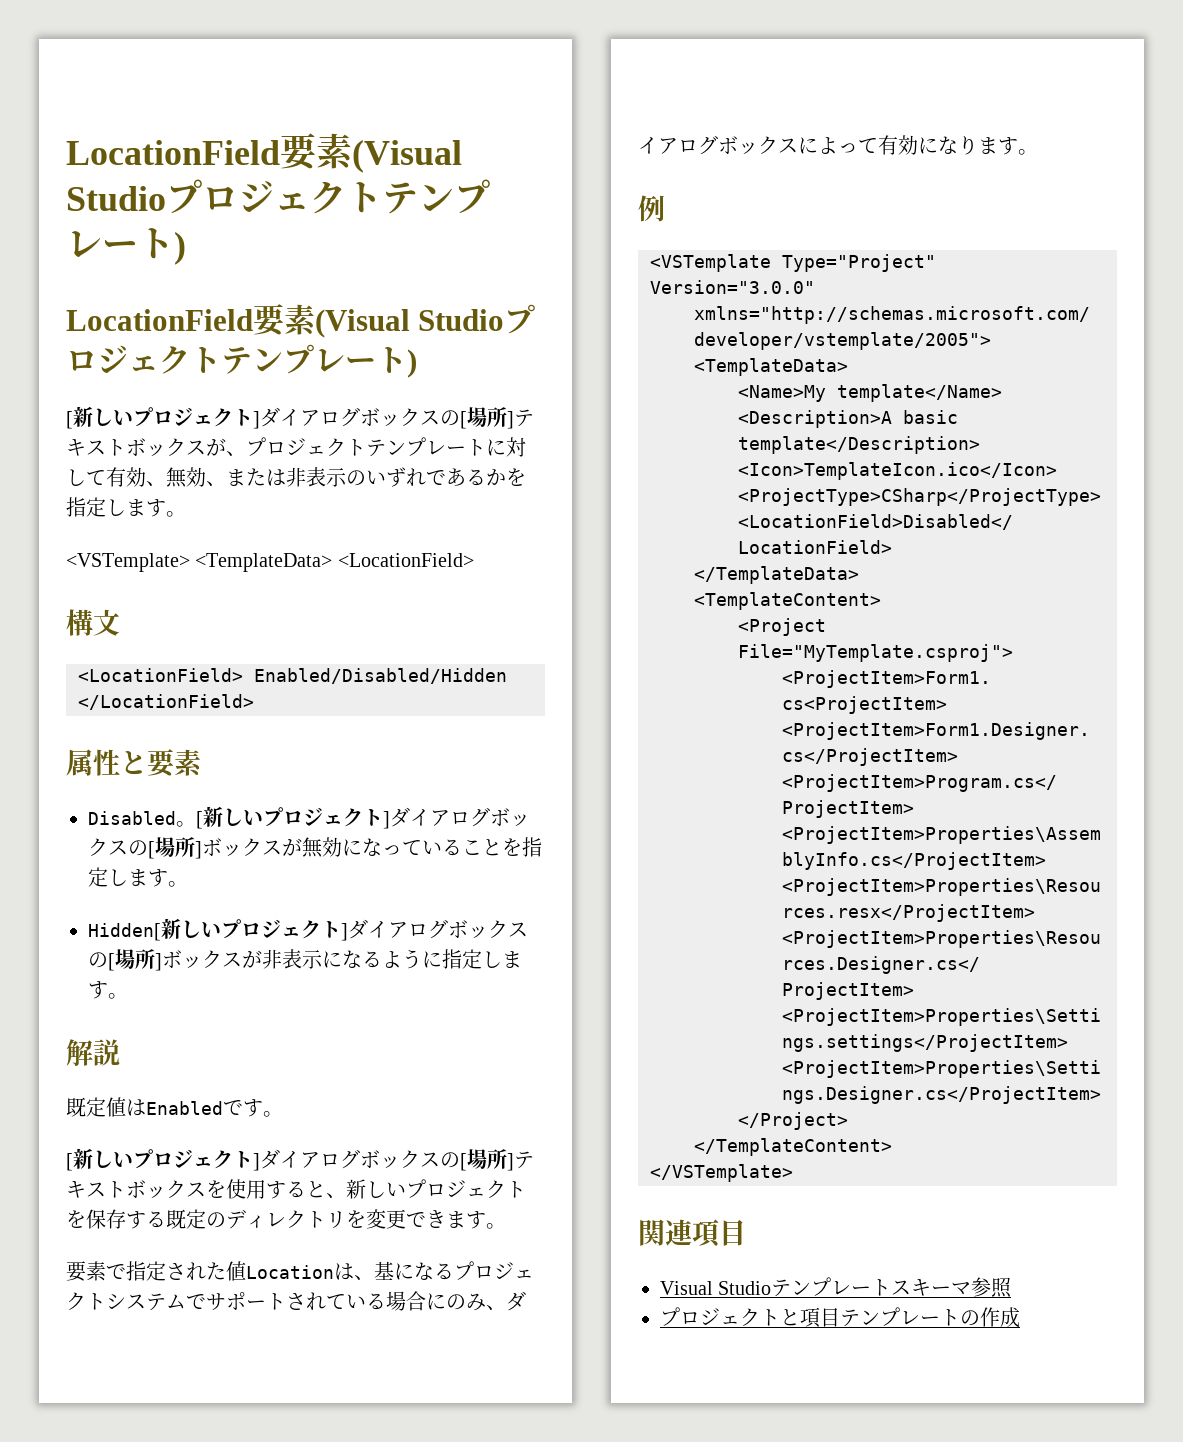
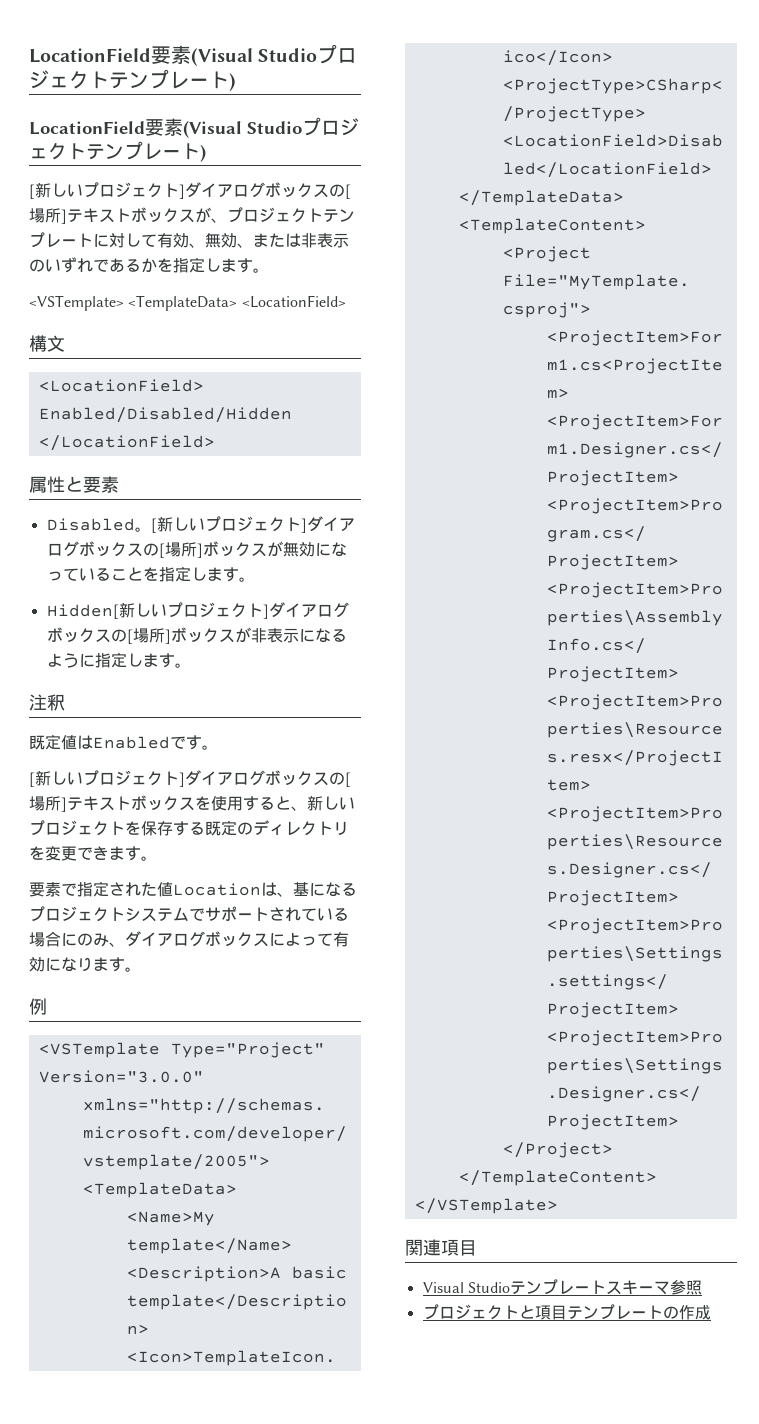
- 解説
+ 注釈

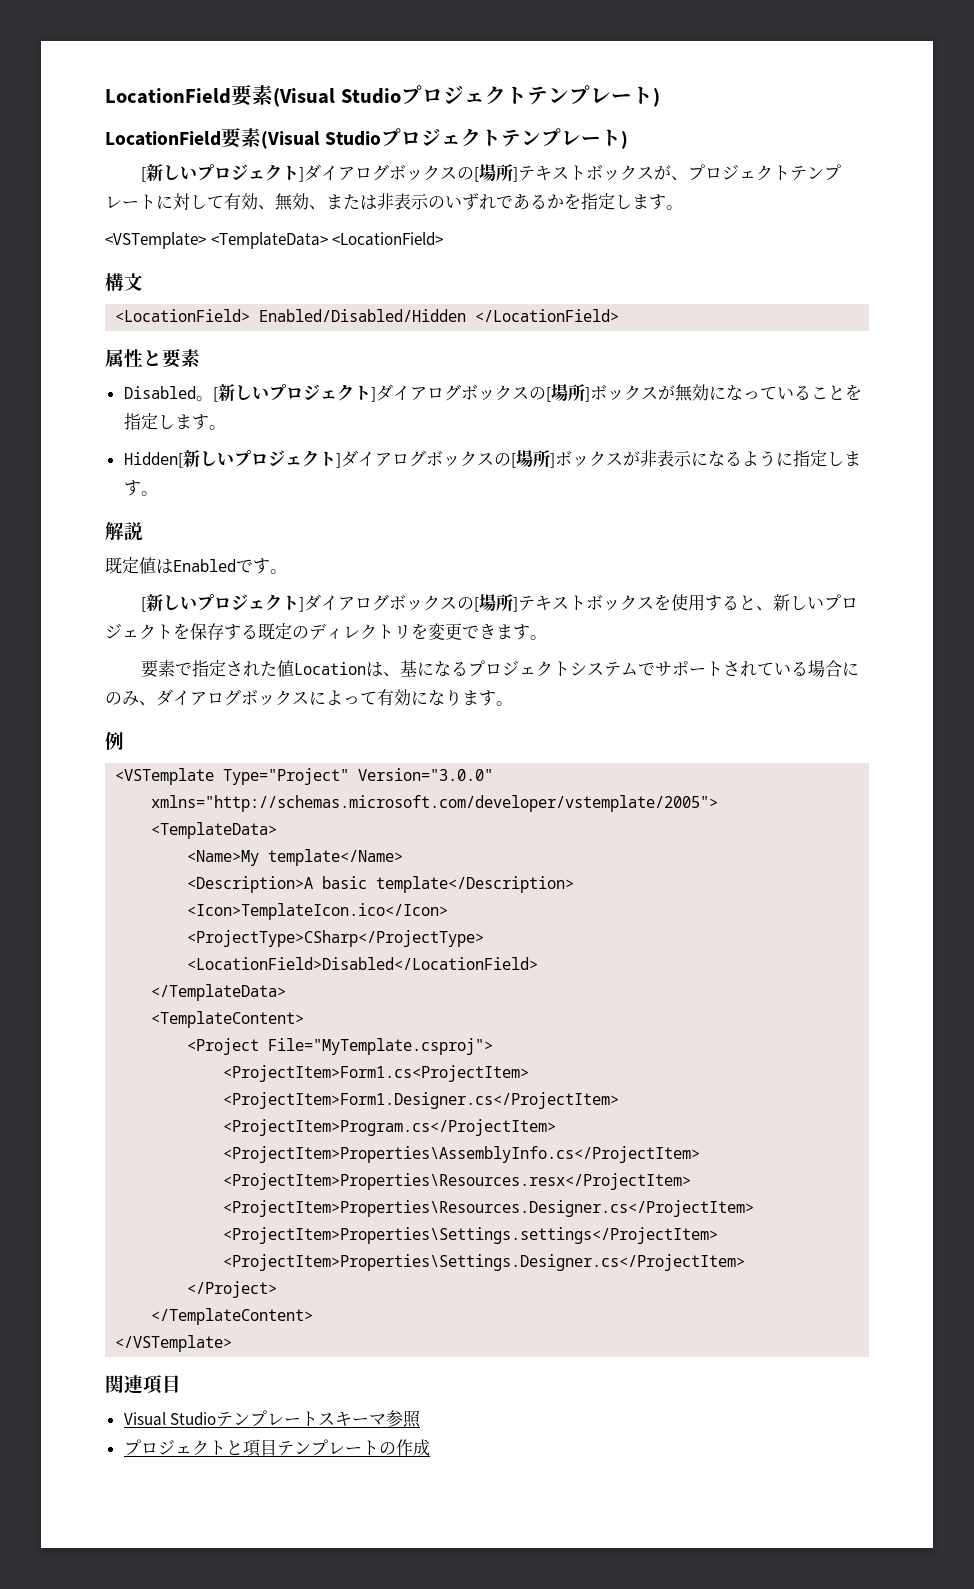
- 注釈
+ 解説

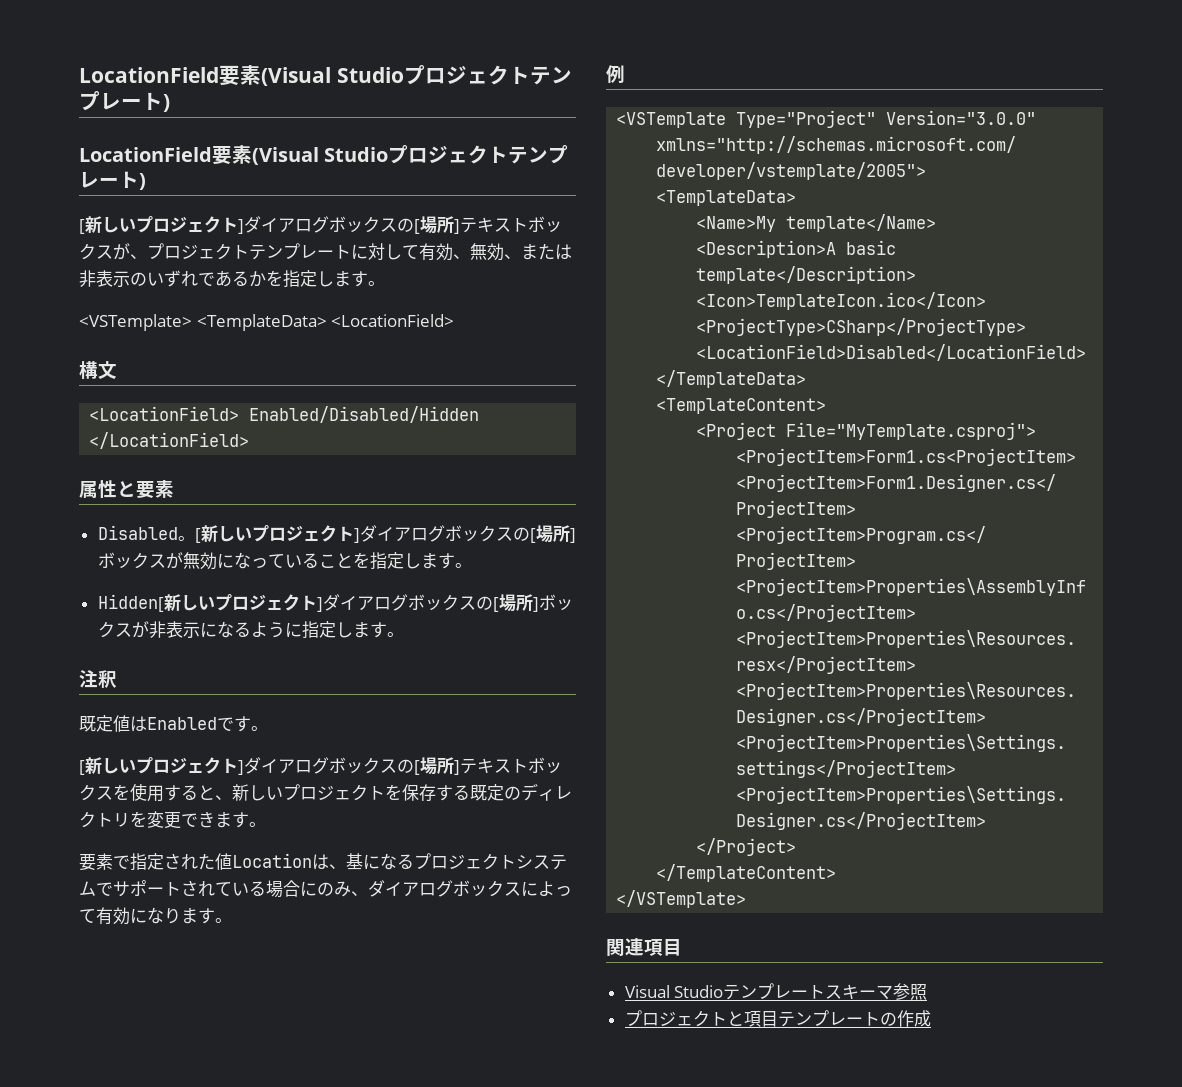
- 解説
+ 注釈

